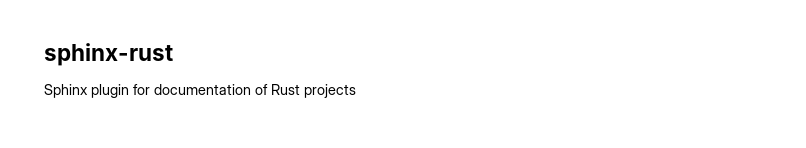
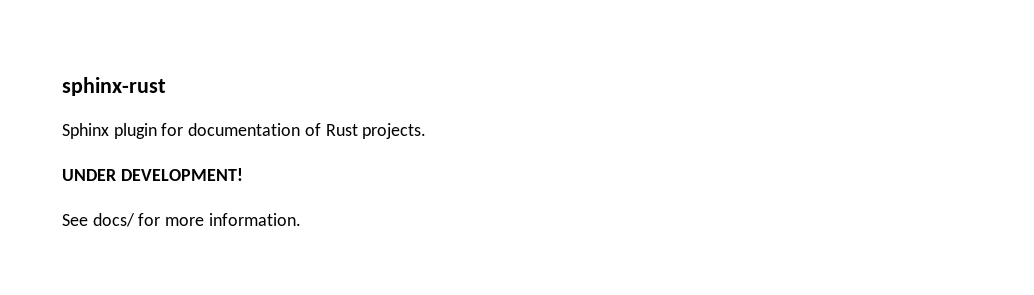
- Sphinx plugin for documentation of Rust projects
+ Sphinx plugin for documentation of Rust projects.
+ UNDER DEVELOPMENT!
+ See docs/ for more information.

